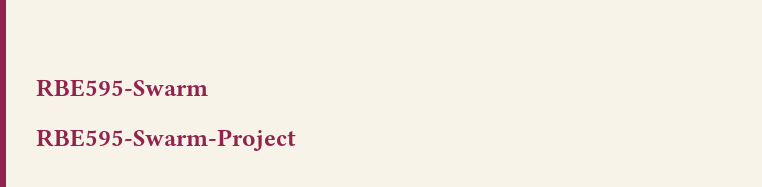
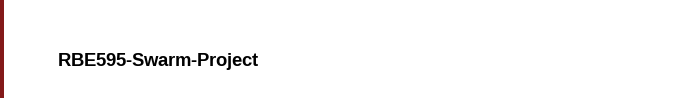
- RBE595-Swarm

